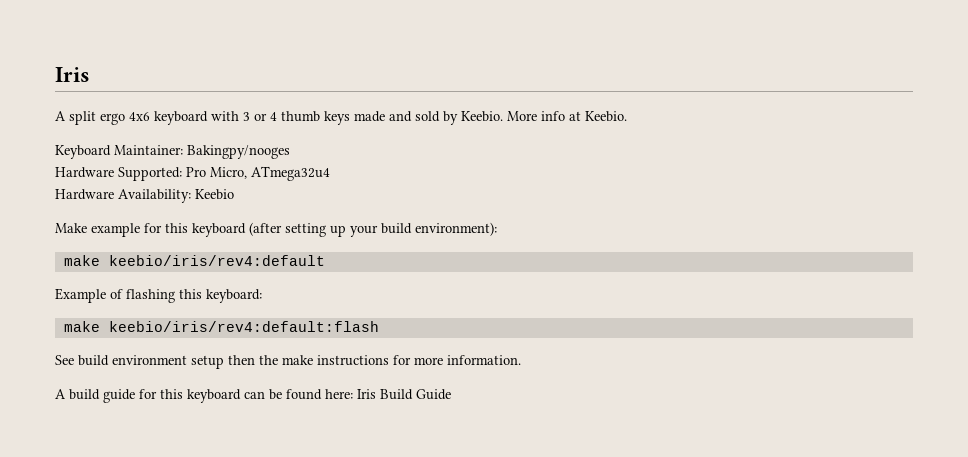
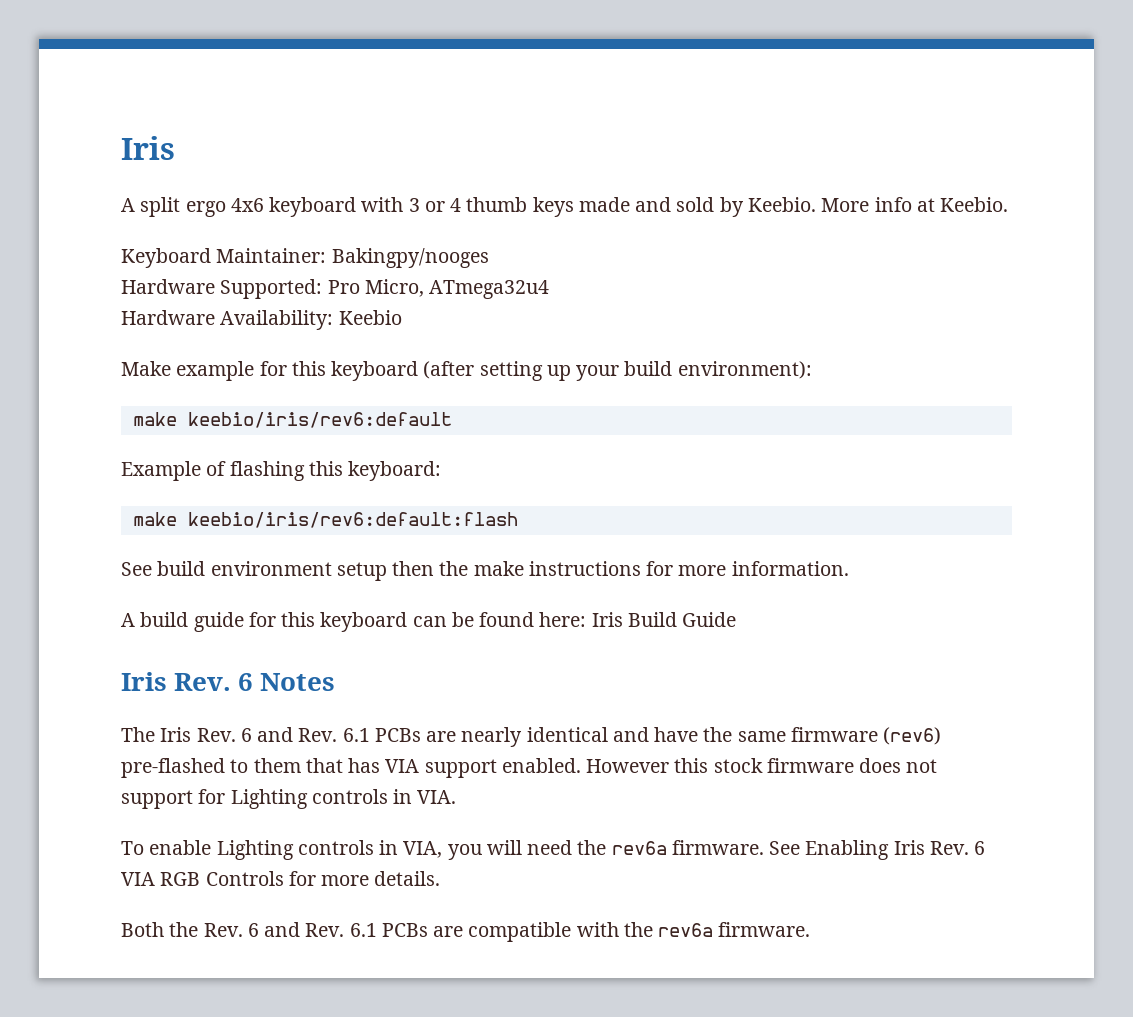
- make keebio/iris/rev4:default
+ make keebio/iris/rev6:default
- make keebio/iris/rev4:default:flash
+ make keebio/iris/rev6:default:flash
+ Iris Rev. 6 Notes
+ The Iris Rev. 6 and Rev. 6.1 PCBs are nearly identical and have the same firmware (rev6) pre-flashed to them that has VIA support enabled. However this stock firmware does not support for Lighting controls in VIA.
+ To enable Lighting controls in VIA, you will need the rev6a firmware. See Enabling Iris Rev. 6 VIA RGB Controls for more details.
+ Both the Rev. 6 and Rev. 6.1 PCBs are compatible with the rev6a firmware.

